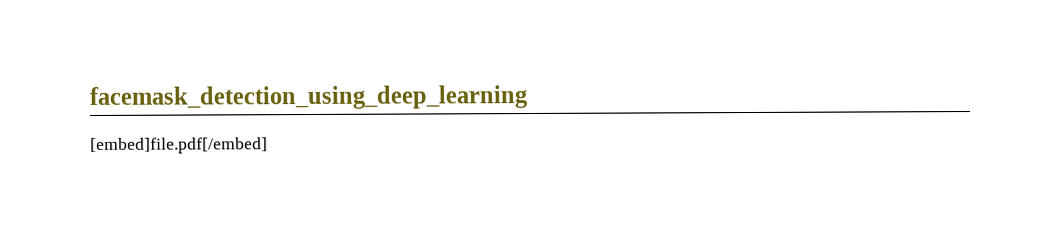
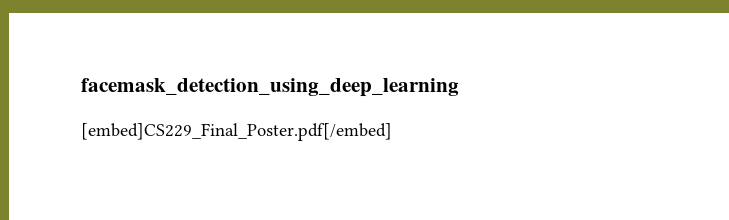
- [embed]file.pdf[/embed]
+ [embed]CS229_Final_Poster.pdf[/embed]

